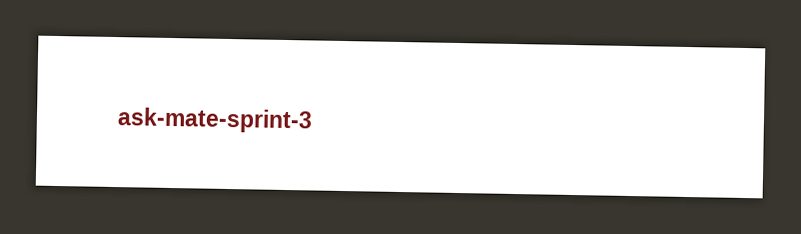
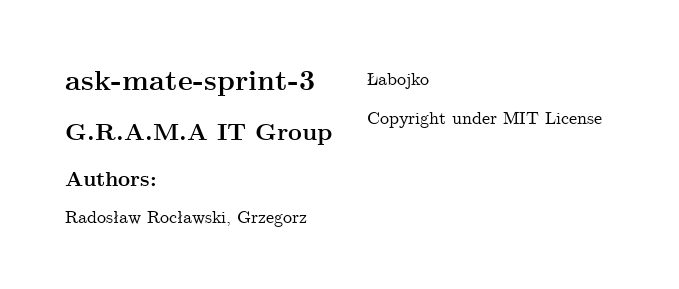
+ G.R.A.M.A IT Group
+ Authors:
+ Radosław Rocławski, Grzegorz Łabojko
+ Copyright under MIT License

